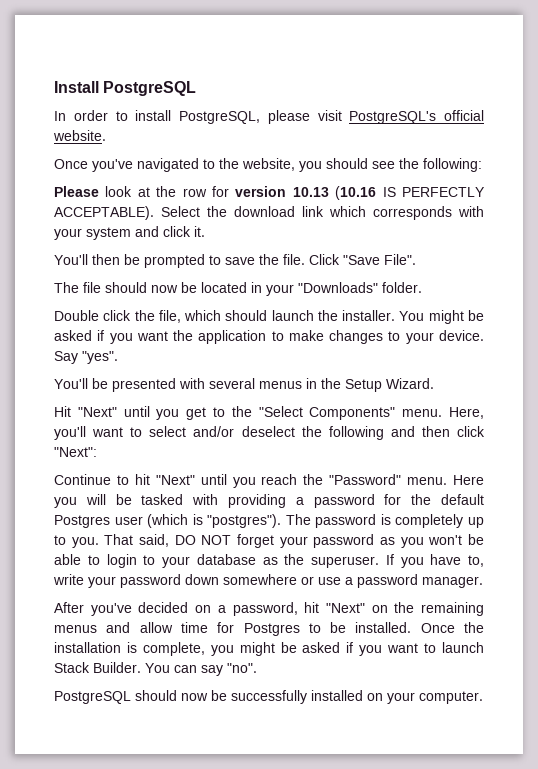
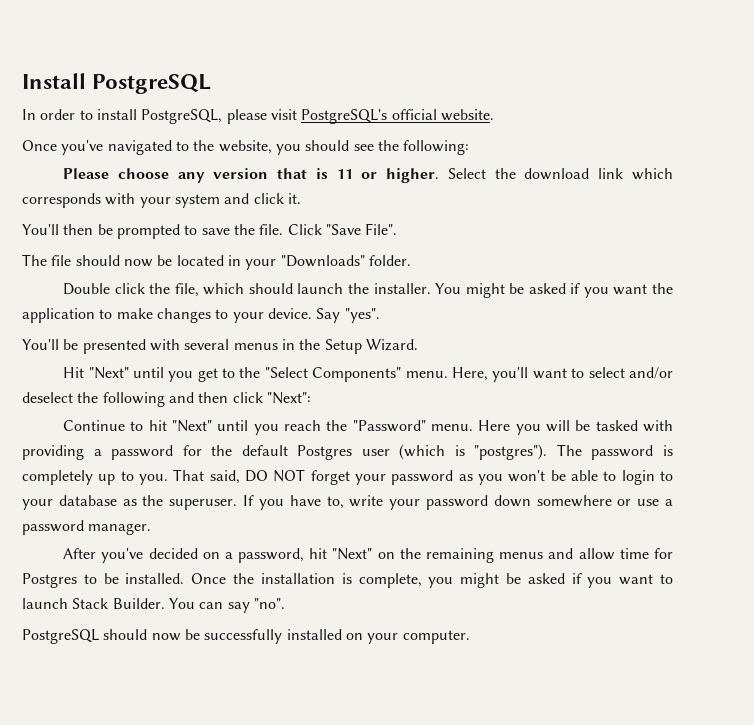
- Please look at the row for version 10.13 (10.16 IS PERFECTLY ACCEPTABLE).
+ Please choose any version that is 11 or higher.

